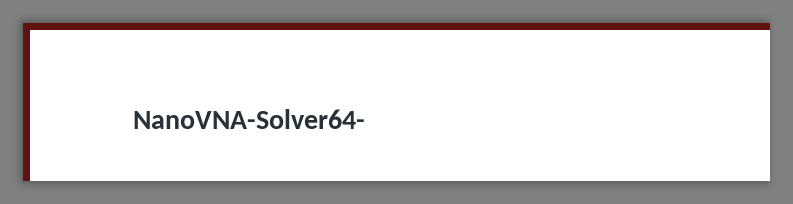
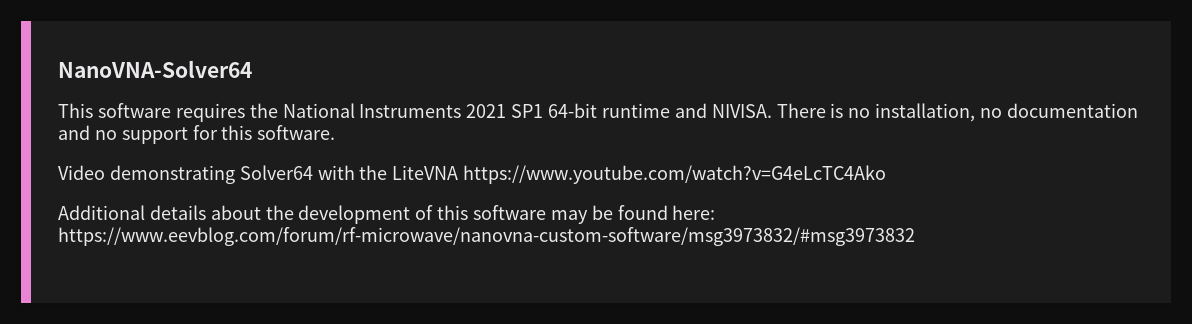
- NanoVNA-Solver64-
+ NanoVNA-Solver64
+ This software requires the National Instruments 2021 SP1 64-bit runtime and NIVISA. There is no installation, no documentation and no support for this software.
+ Video demonstrating Solver64 with the LiteVNA https://www.youtube.com/watch?v=G4eLcTC4Ako
+ Additional details about the development of this software may be found here: https://www.eevblog.com/forum/rf-microwave/nanovna-custom-software/msg3973832/#msg3973832

